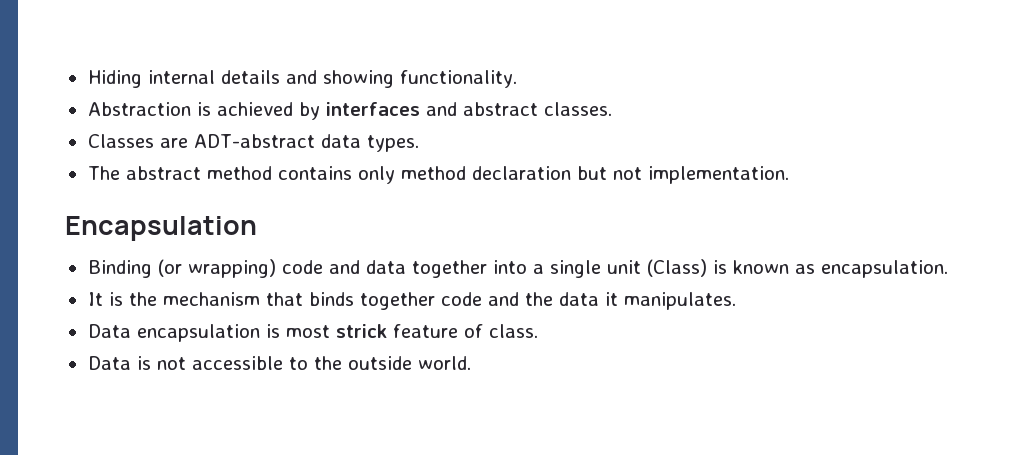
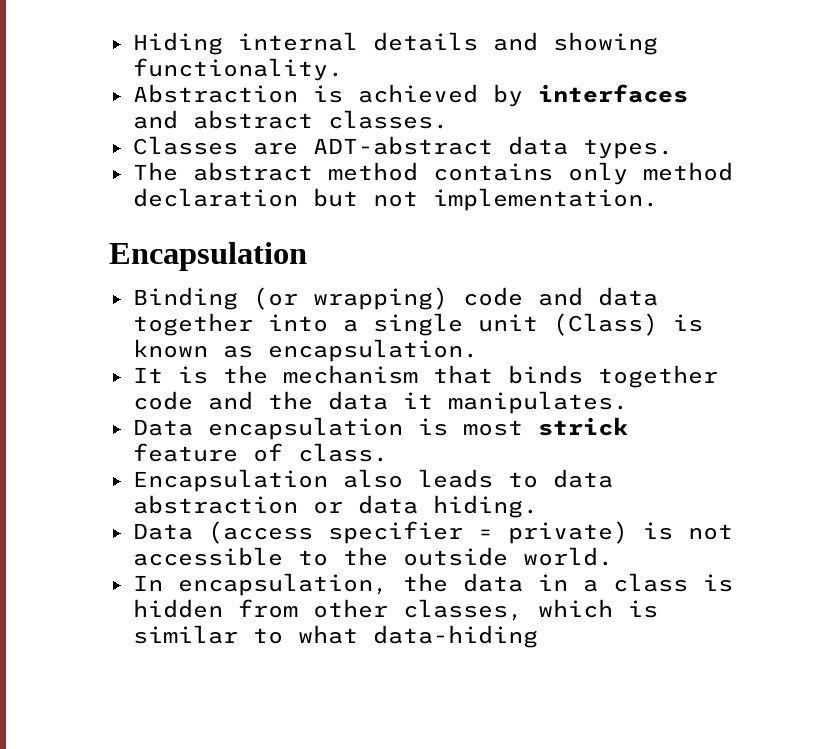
- Data is not accessible to the outside world.
+ Encapsulation also leads to data abstraction or data hiding.
+ Data (access specifier = private) is not accessible to the outside world.
+ In encapsulation, the data in a class is hidden from other classes, which is similar to what data-hiding

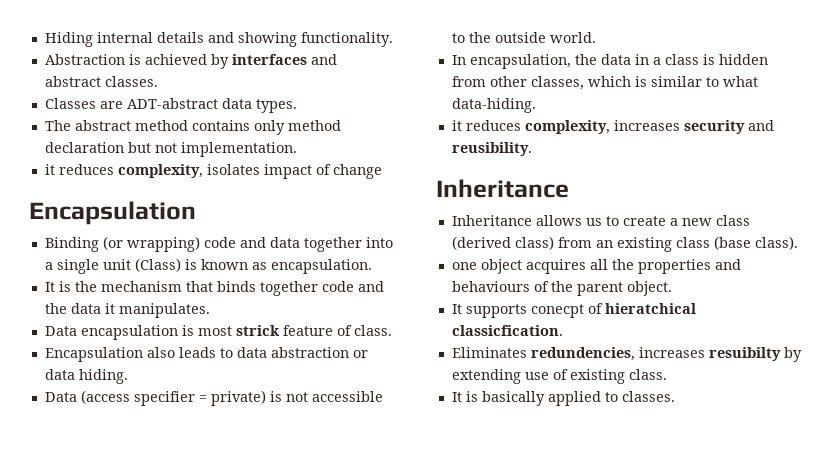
+ it reduces complexity, isolates impact of change
- In encapsulation, the data in a class is hidden from other classes, which is similar to what data-hiding
+ In encapsulation, the data in a class is hidden from other classes, which is similar to what data-hiding.
+ it reduces complexity, increases security and reusibility.
+ Inheritance
+ Inheritance allows us to create a new class (derived class) from an existing class (base class).
+ one object acquires all the properties and behaviours of the parent object.
+ It supports conecpt of hieratchical classicfication.
+ Eliminates redundencies, increases resuibilty by extending use of existing class.
+ It is basically applied to classes.

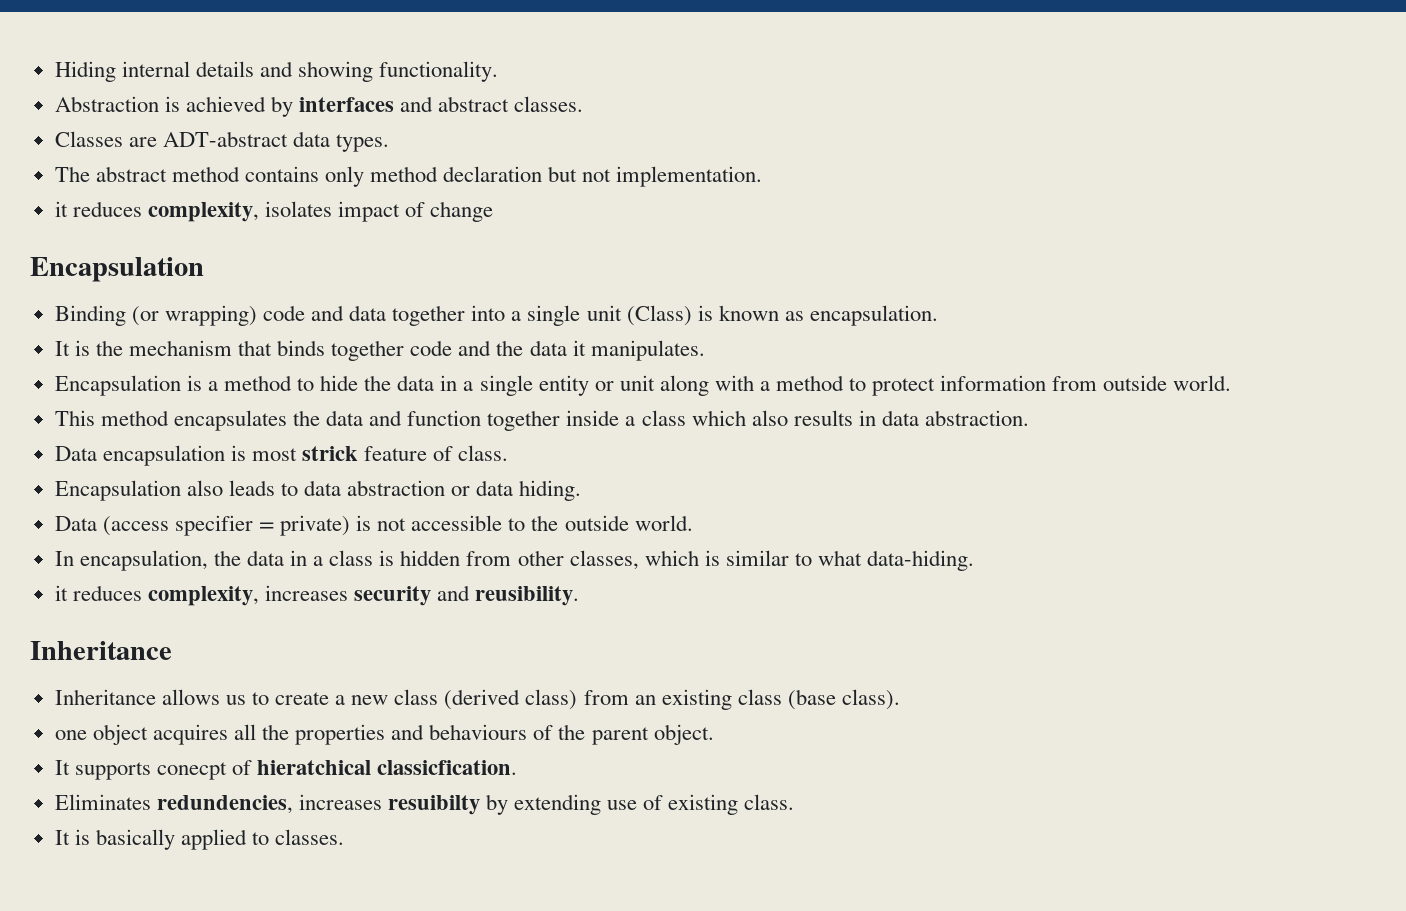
+ Encapsulation is a method to hide the data in a single entity or unit along with a method to protect information from outside world.
+ This method encapsulates the data and function together inside a class which also results in data abstraction.

